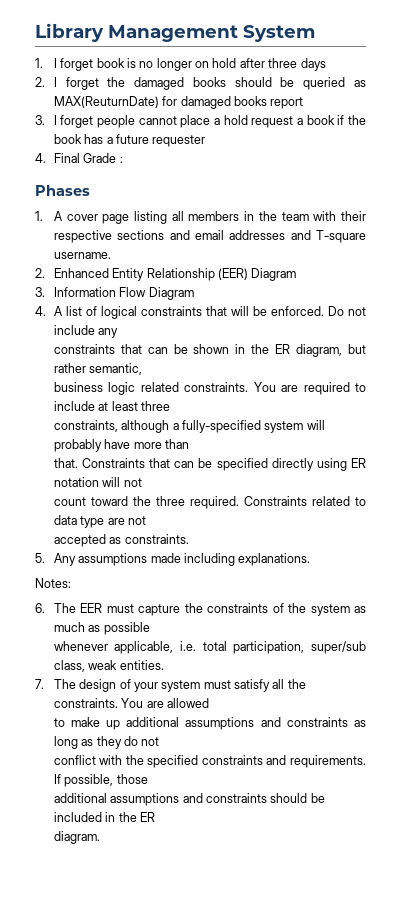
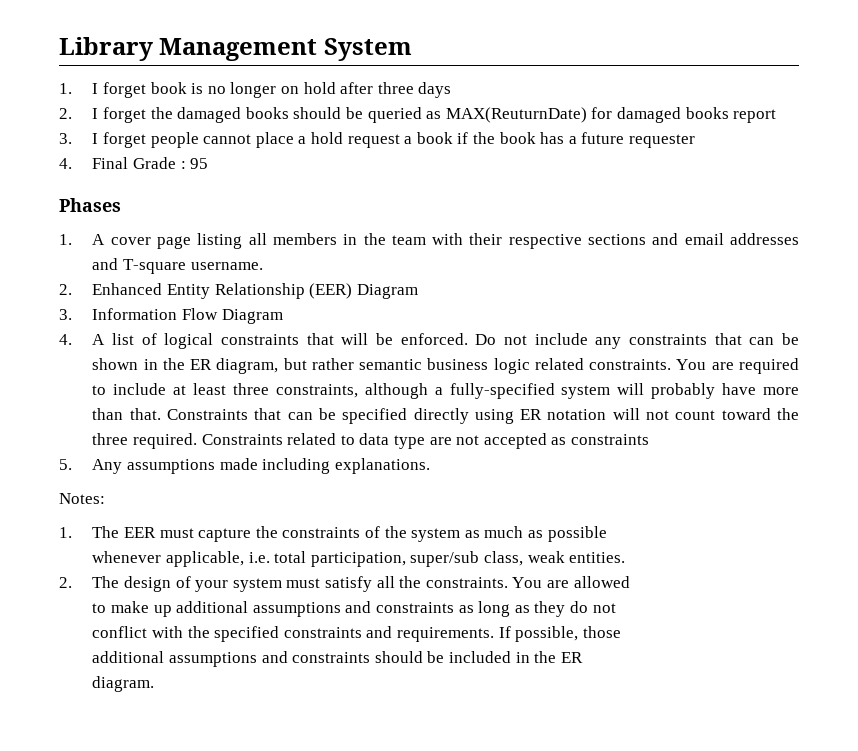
- 4. Final Grade :
+ 4. Final Grade : 95
- Do not include any
- constraints that can be shown in the ER diagram, but rather semantic,
- business logic related constraints.
+ Do not include any constraints that can be shown in the ER diagram, but rather semantic business logic related constraints.
- You are required to include at least three
- constraints, although a fully-specified system will probably have more than
- that.
+ You are required to include at least three constraints, although a fully-specified system will probably have more than that.
- Constraints that can be specified directly using ER notation will not
- count toward the three required.
+ Constraints that can be specified directly using ER notation will not count toward the three required.
- Constraints related to data type are not
- accepted as constraints.
+ Constraints related to data type are not accepted as constraints
- 6. The EER must capture the constraints of the system as much as possible
+ 1. The EER must capture the constraints of the system as much as possible
- 7. The design of your system must satisfy all the constraints.
+ 2. The design of your system must satisfy all the constraints.

